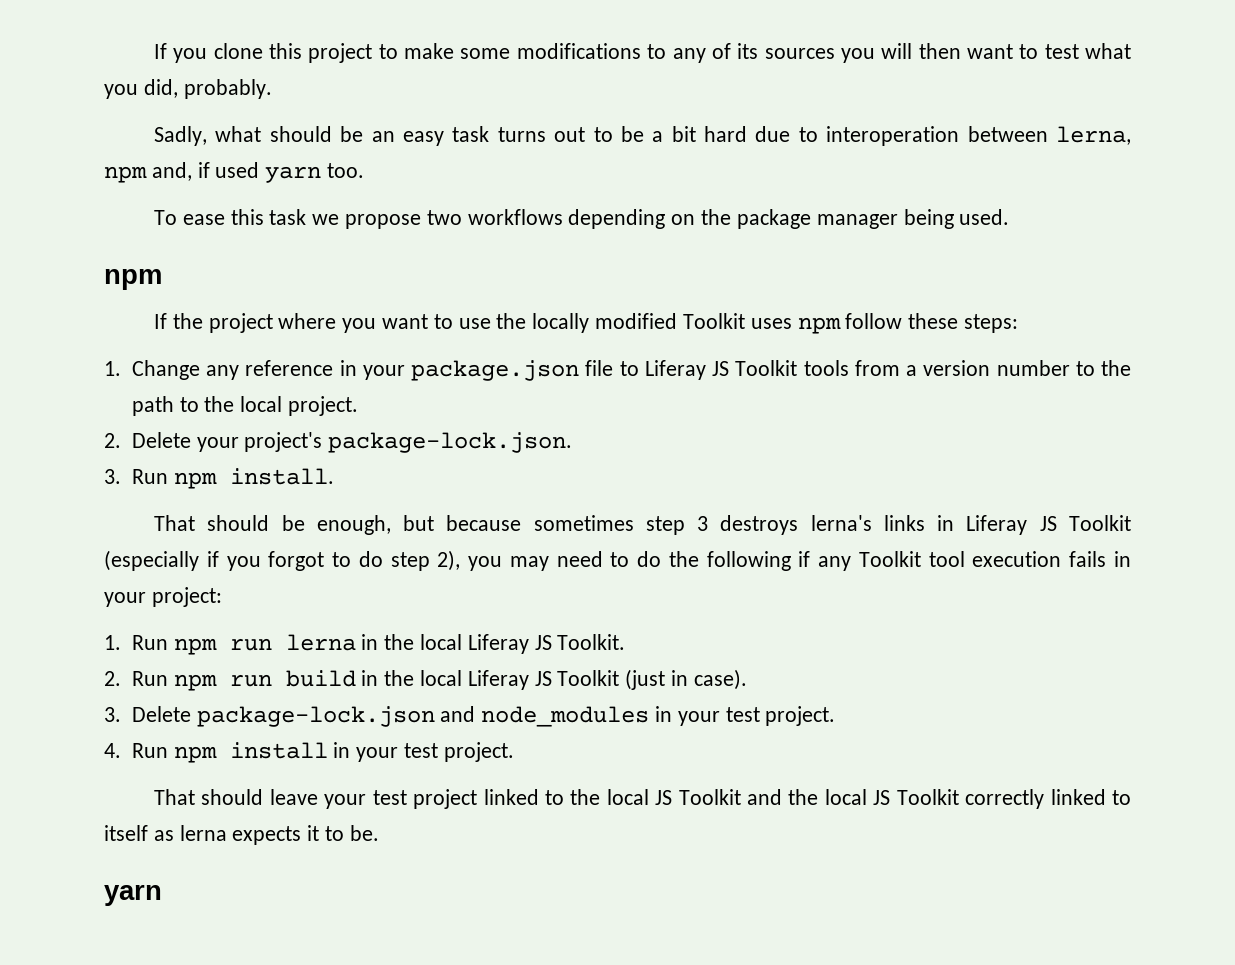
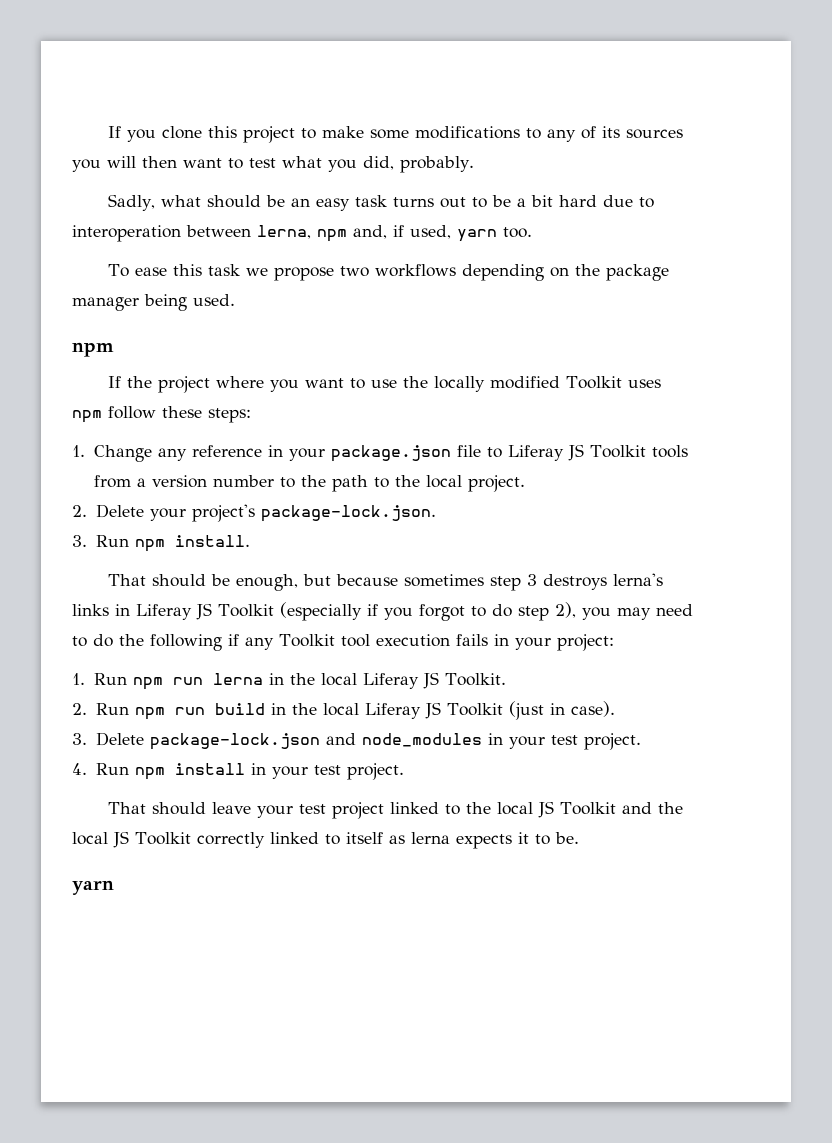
- Sadly, what should be an easy task turns out to be a bit hard due to interoperation between lerna, npm and, if used yarn too.
+ Sadly, what should be an easy task turns out to be a bit hard due to interoperation between lerna, npm and, if used, yarn too.

